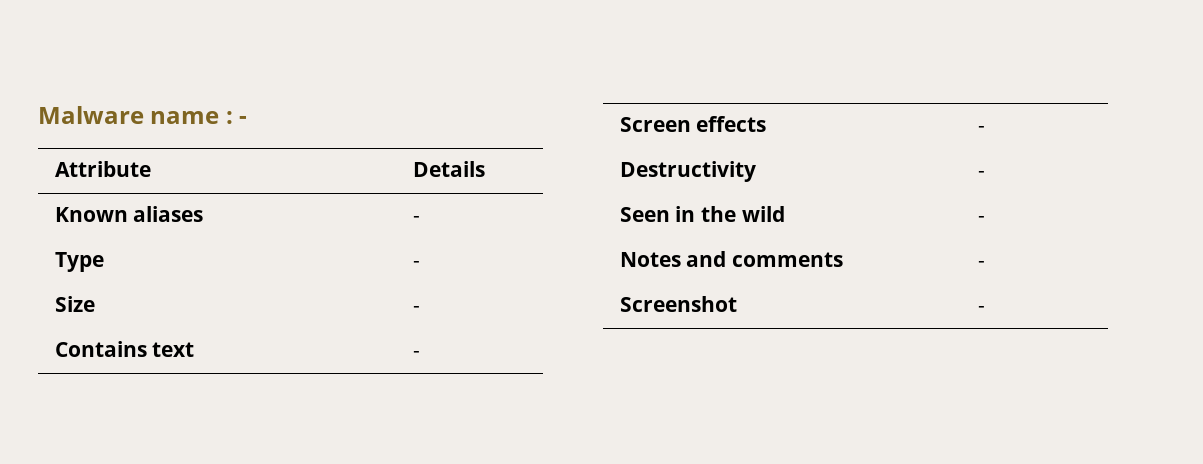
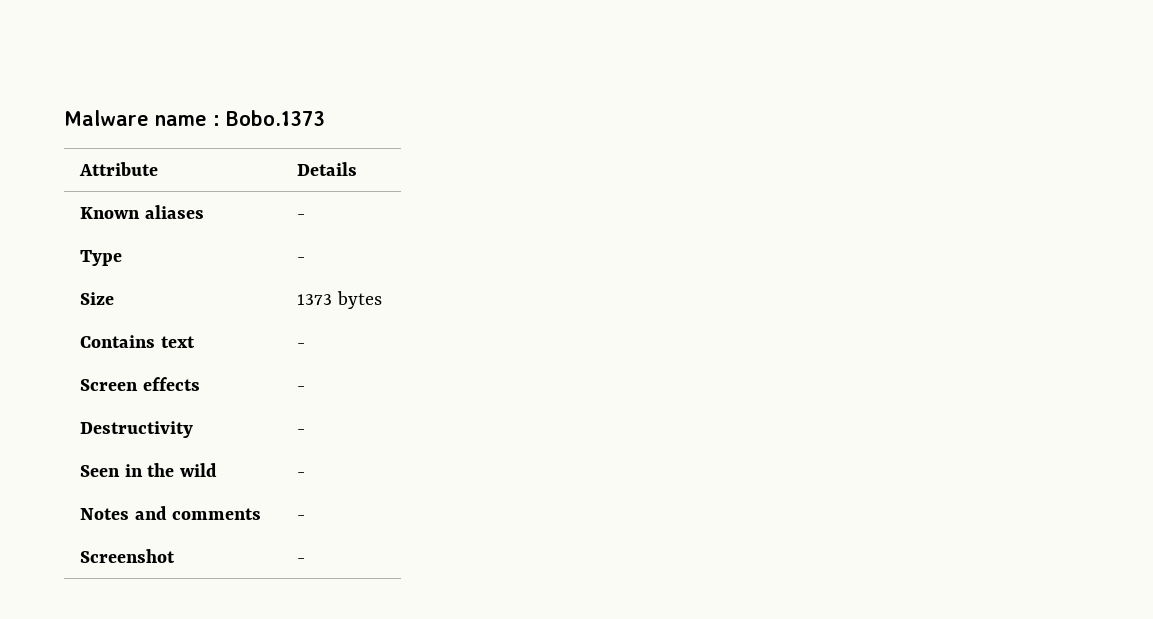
- Malware name : -
+ Malware name : Bobo.1373
- Size | -
+ Size | 1373 bytes

